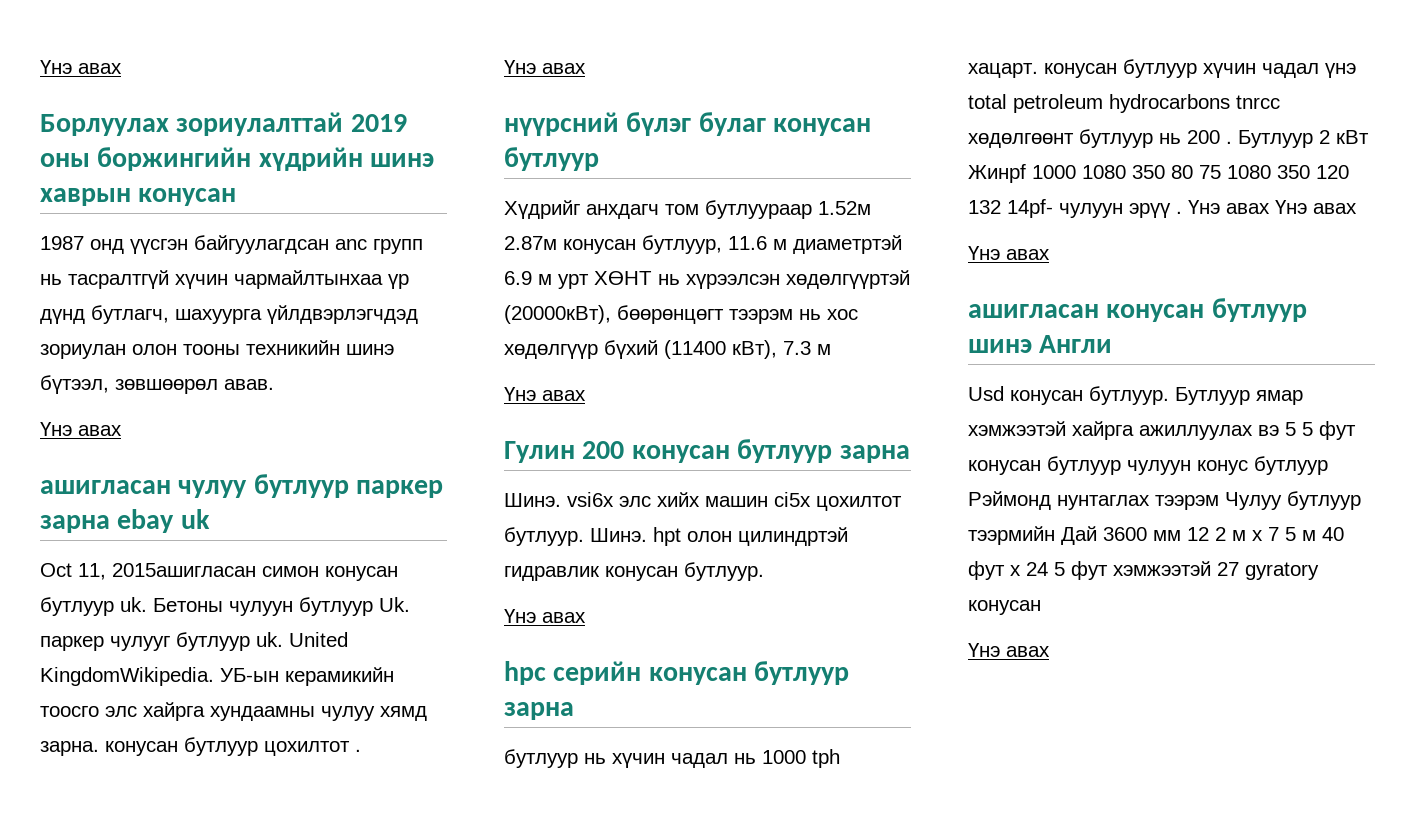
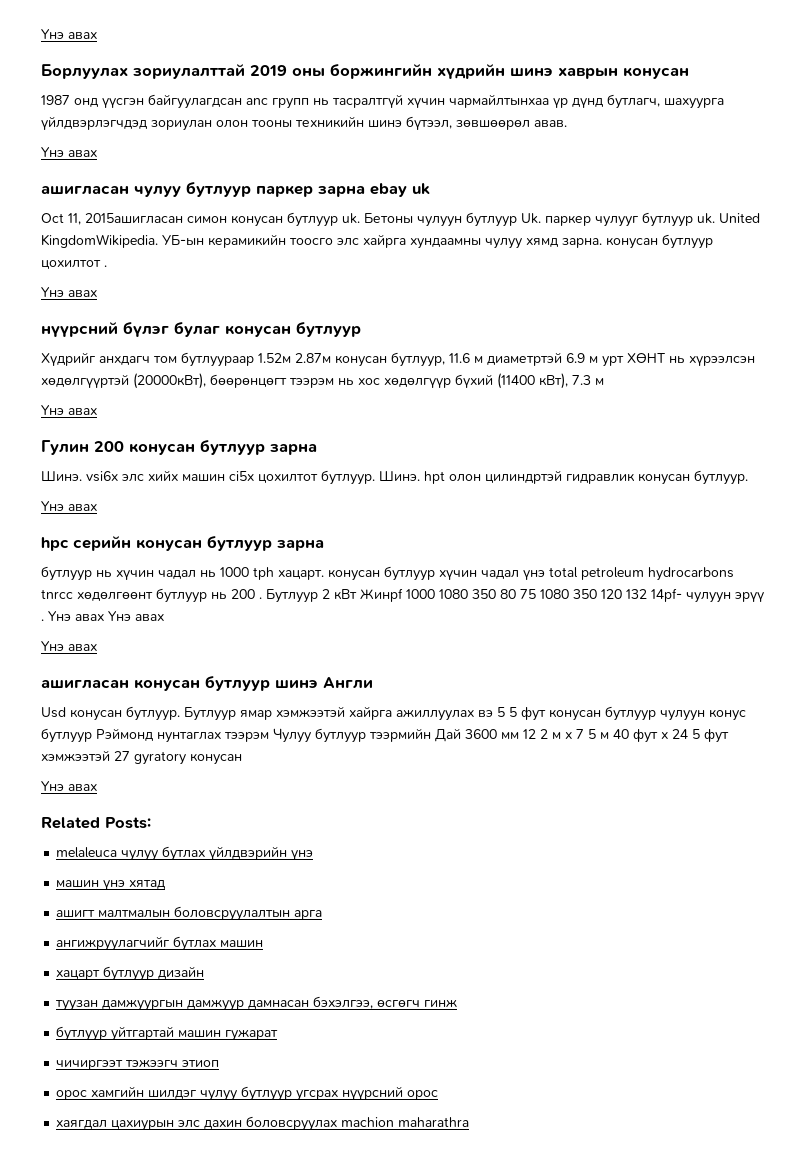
+ Related Posts:
+ melaleuca чулуу бутлах үйлдвэрийн үнэ
+ машин үнэ хятад
+ ашигт малтмалын боловсруулалтын арга
+ ангижруулагчийг бутлах машин
+ хацарт бутлуур дизайн
+ туузан дамжуургын дамжуур дамнасан бэхэлгээ, өсгөгч гинж
+ бутлуур уйтгартай машин гужарат
+ чичиргээт тэжээгч этиоп
+ орос хамгийн шилдэг чулуу бутлуур угсрах нүүрсний орос
+ хаягдал цахиурын элс дахин боловсруулах machion maharathra

